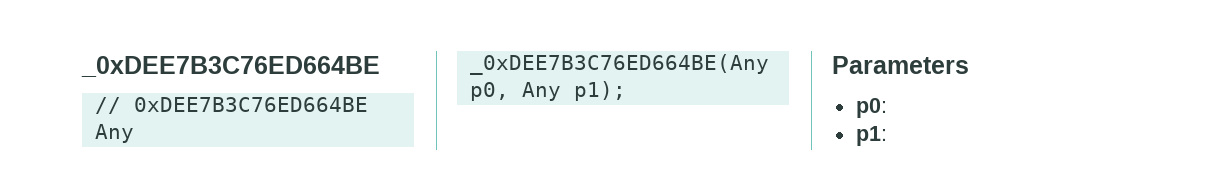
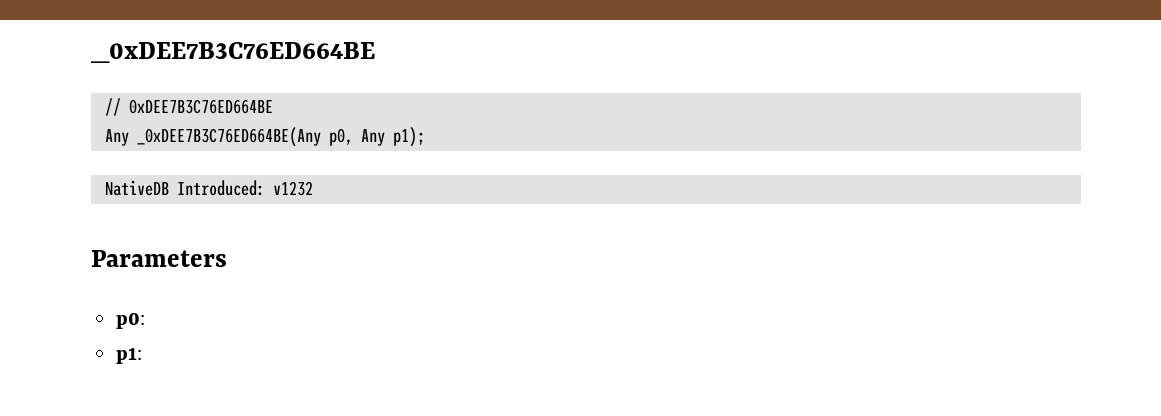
+ NativeDB Introduced: v1232

